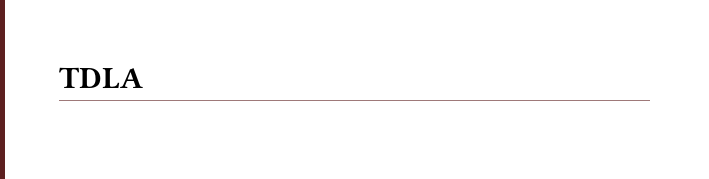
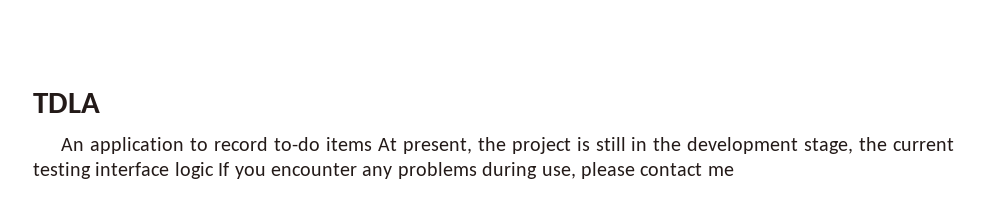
+ An application to record to-do items At present, the project is still in the development stage, the current testing interface logic If you encounter any problems during use, please contact me

